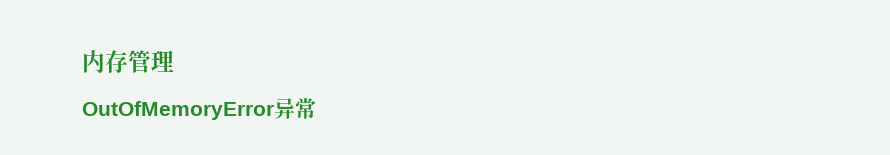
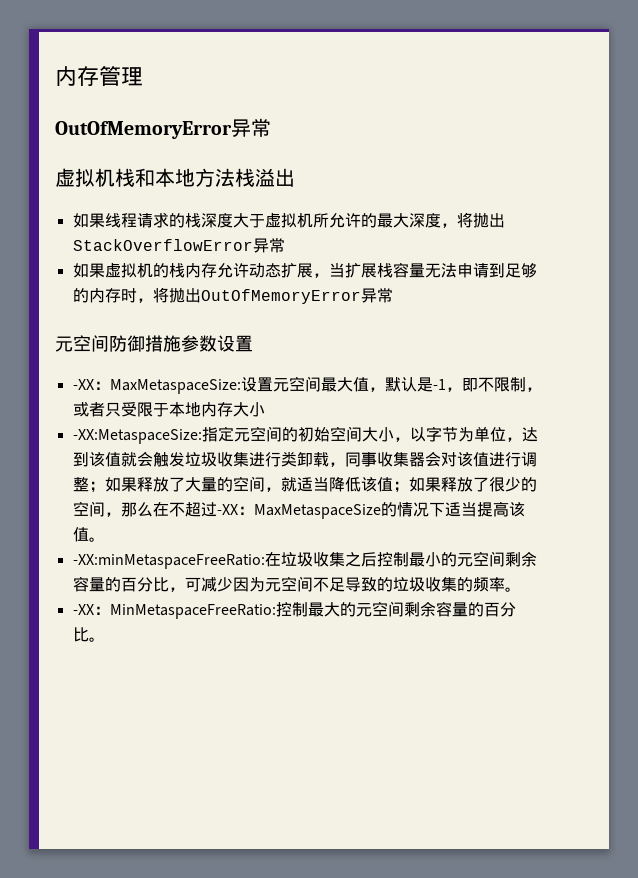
+ 虚拟机栈和本地方法栈溢出
+ 如果线程请求的栈深度大于虚拟机所允许的最大深度，将抛出StackOverflowError异常
+ 如果虚拟机的栈内存允许动态扩展，当扩展栈容量无法申请到足够的内存时，将抛出OutOfMemoryError异常
+ 元空间防御措施参数设置
+ -XX：MaxMetaspaceSize:设置元空间最大值，默认是-1，即不限制，或者只受限于本地内存大小
+ -XX:MetaspaceSize:指定元空间的初始空间大小，以字节为单位，达到该值就会触发垃圾收集进行类卸载，同事收集器会对该值进行调整；如果释放了大量的空间，就适当降低该值；如果释放了很少的空间，那么在不超过-XX：MaxMetaspaceSize的情况下适当提高该值。
+ -XX:minMetaspaceFreeRatio:在垃圾收集之后控制最小的元空间剩余容量的百分比，可减少因为元空间不足导致的垃圾收集的频率。
+ -XX：MinMetaspaceFreeRatio:控制最大的元空间剩余容量的百分比。

